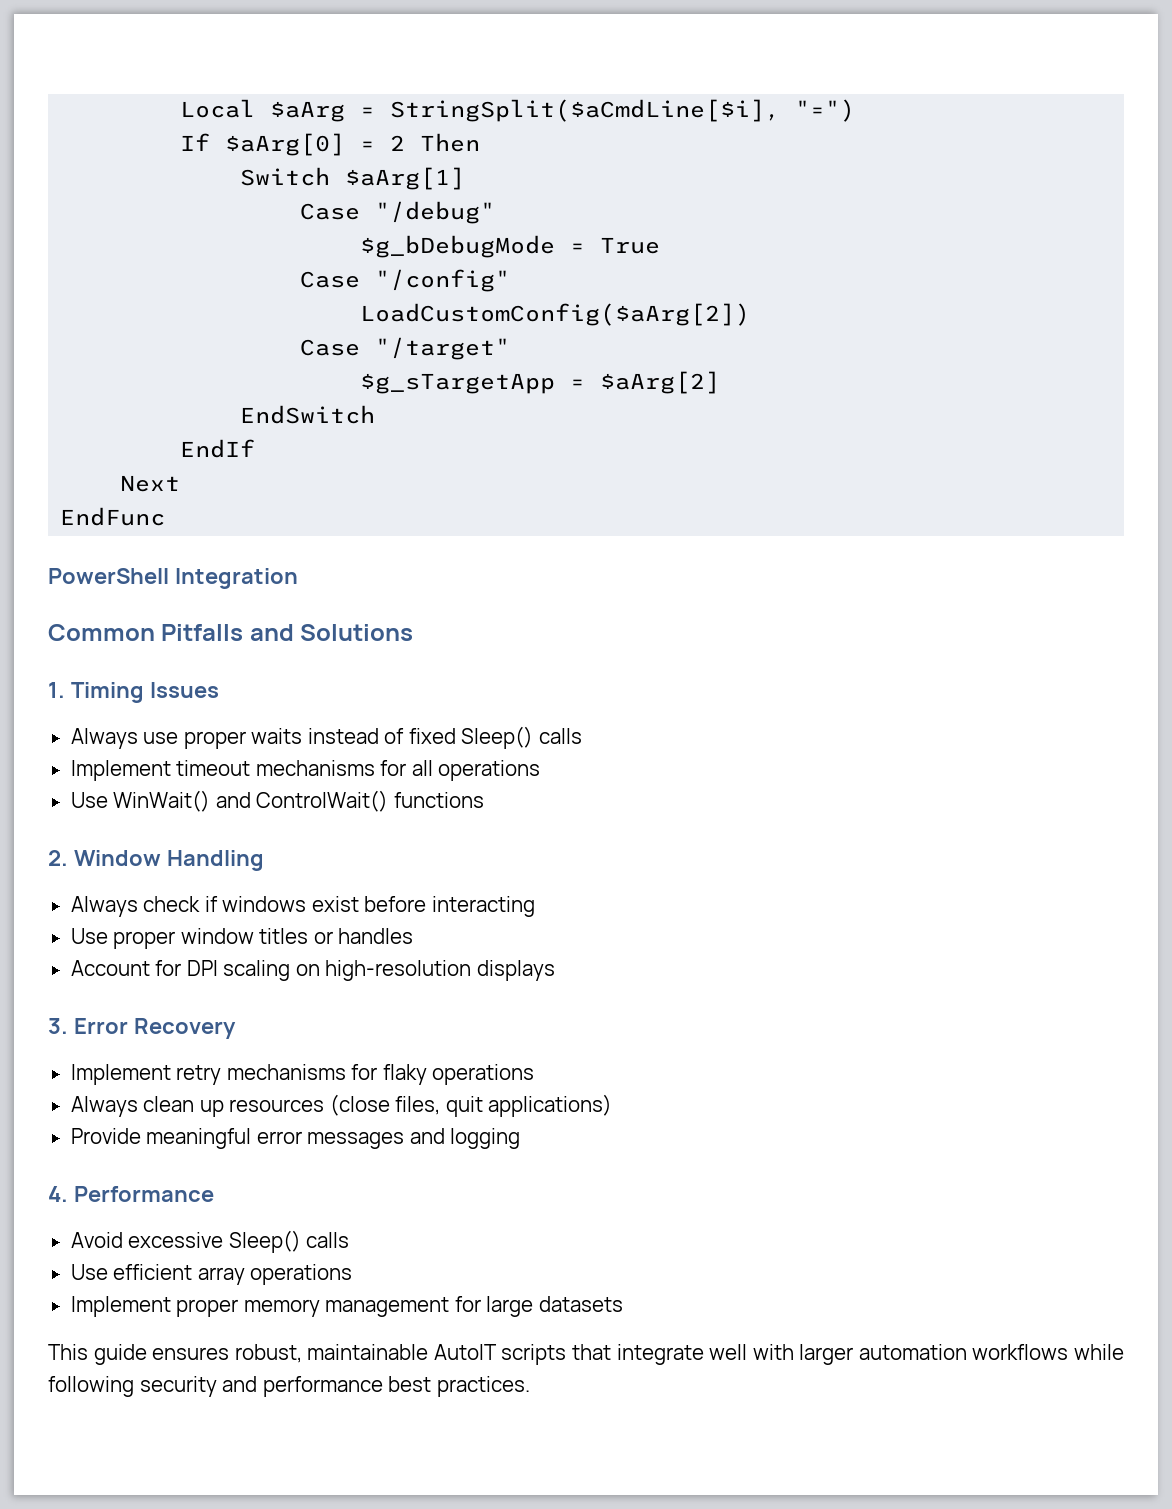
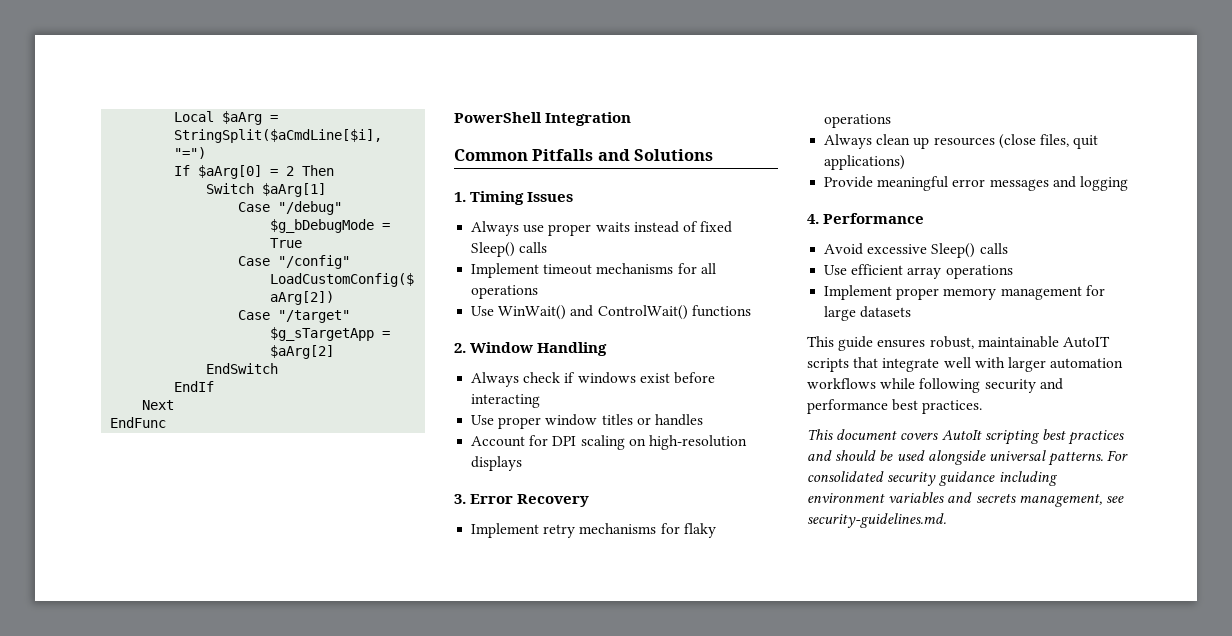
+ This document covers AutoIt scripting best practices and should be used alongside universal patterns. For consolidated security guidance including environment variables and secrets management, see security-guidelines.md.

